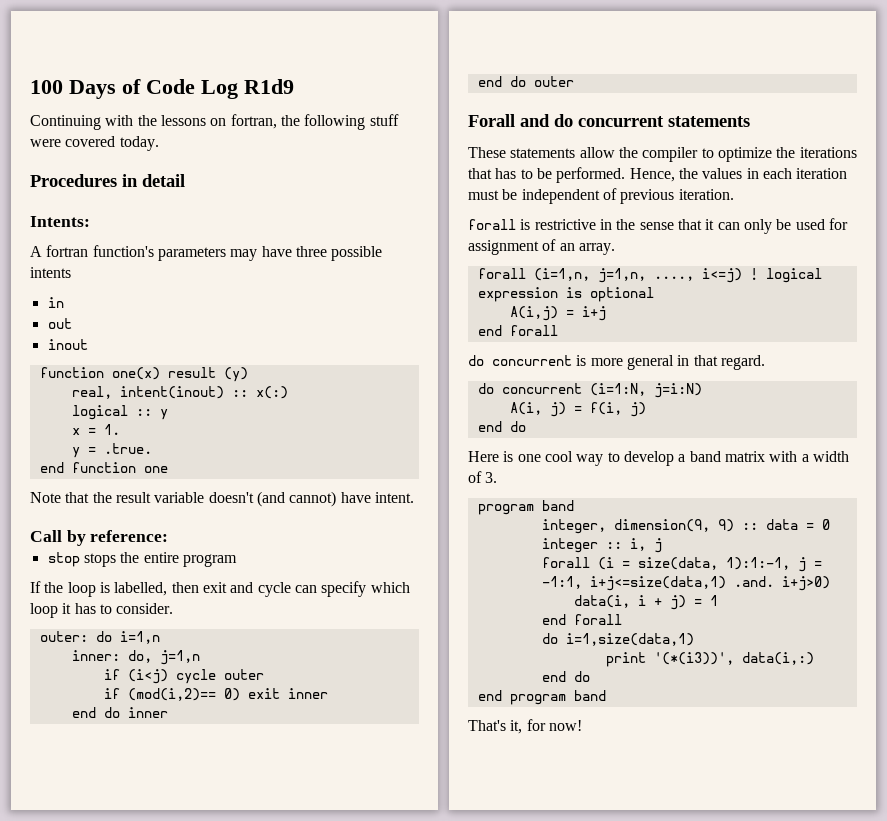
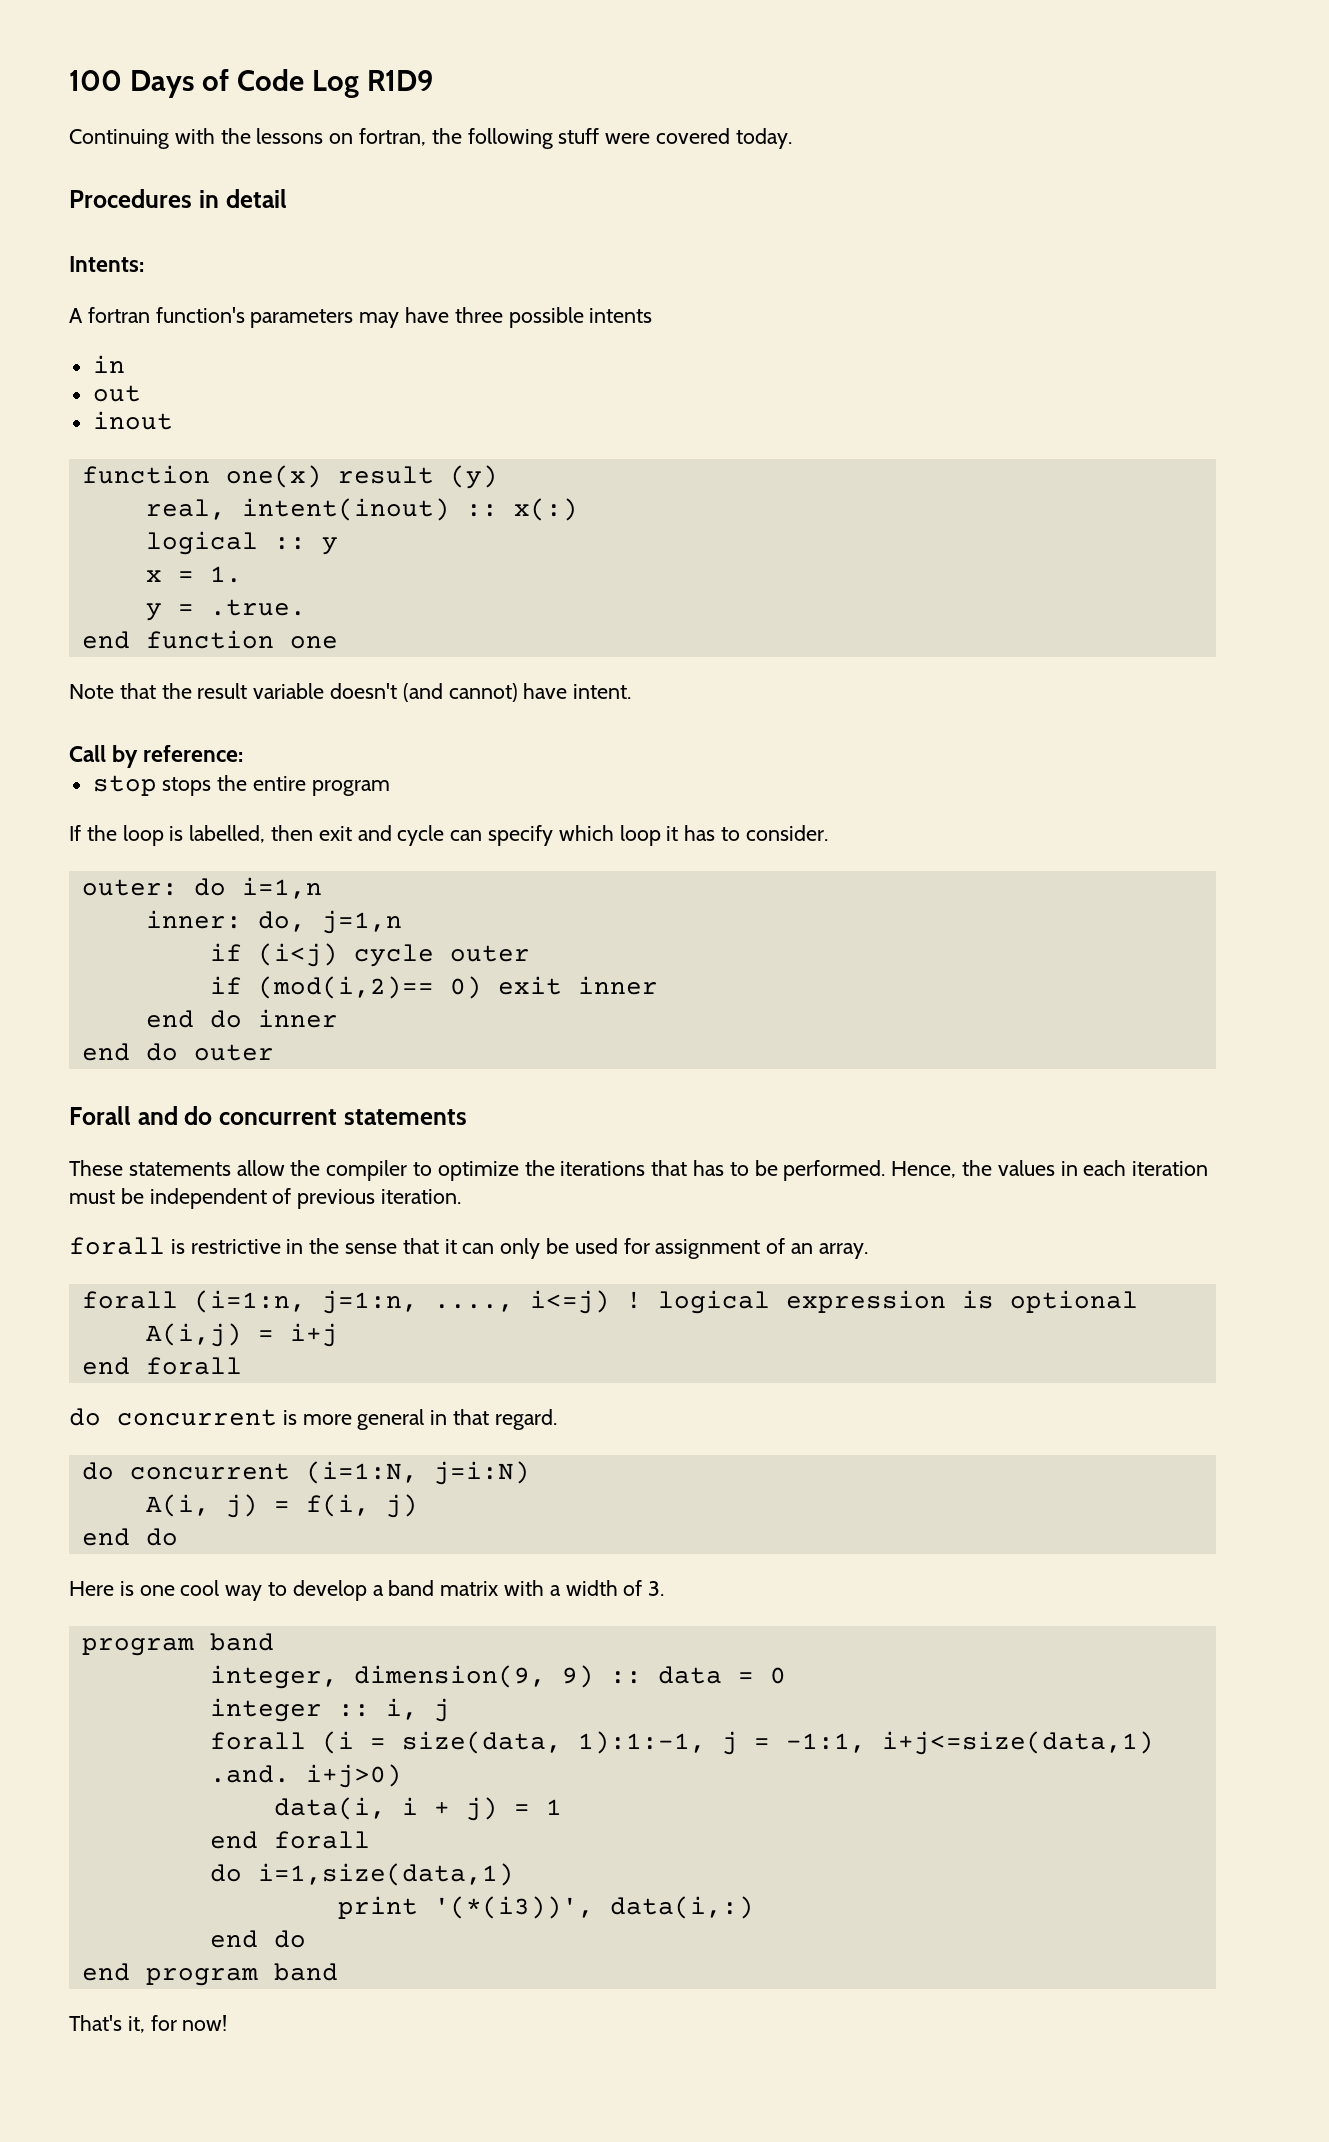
- 100 Days of Code Log R1d9
+ 100 Days of Code Log R1D9
- forall (i=1,n, j=1,n, ...., i<=j) ! logical expression is optional
+ forall (i=1:n, j=1:n, ...., i<=j) ! logical expression is optional

